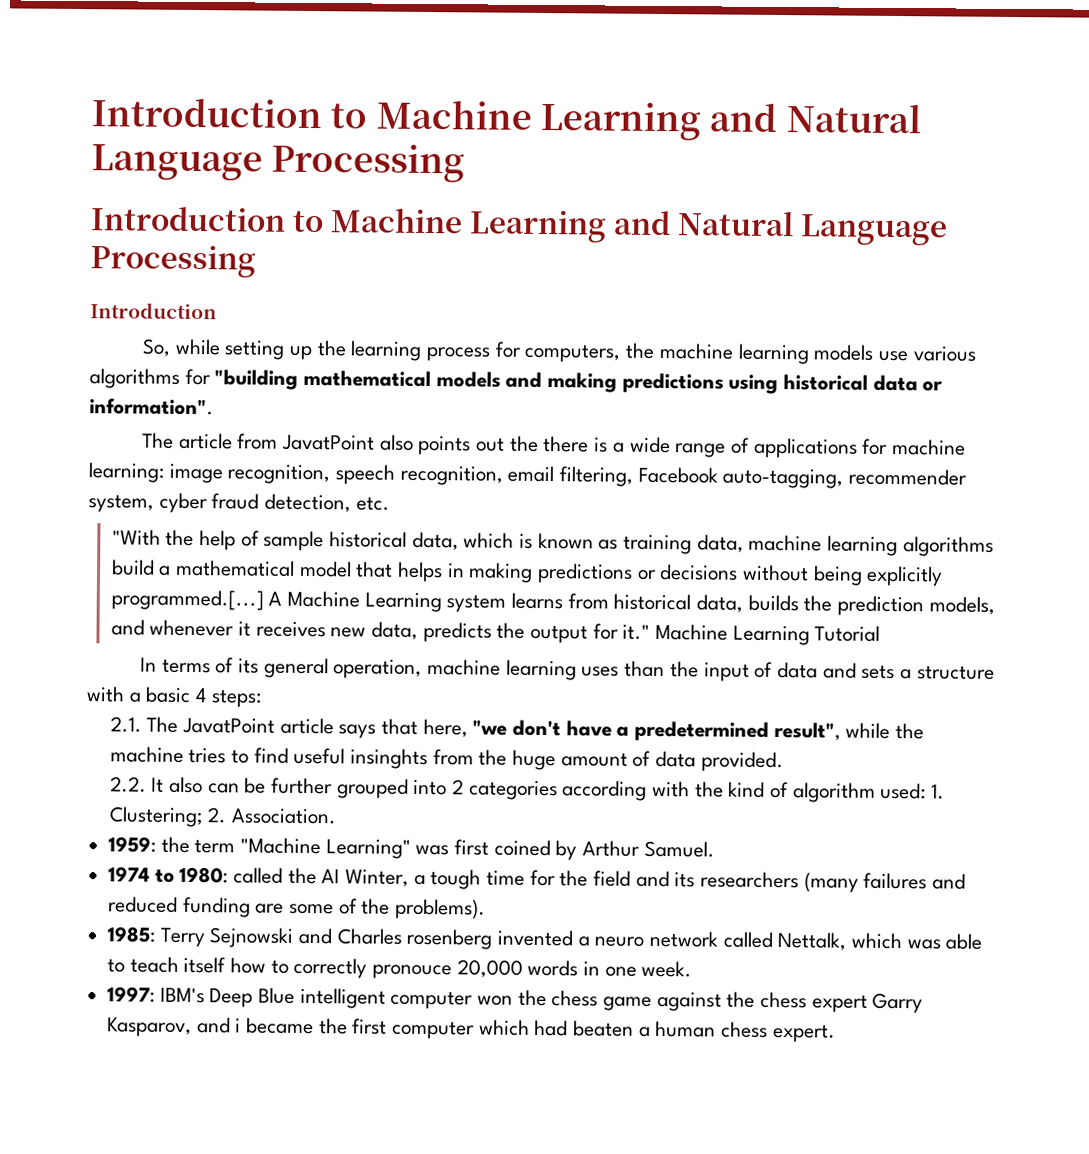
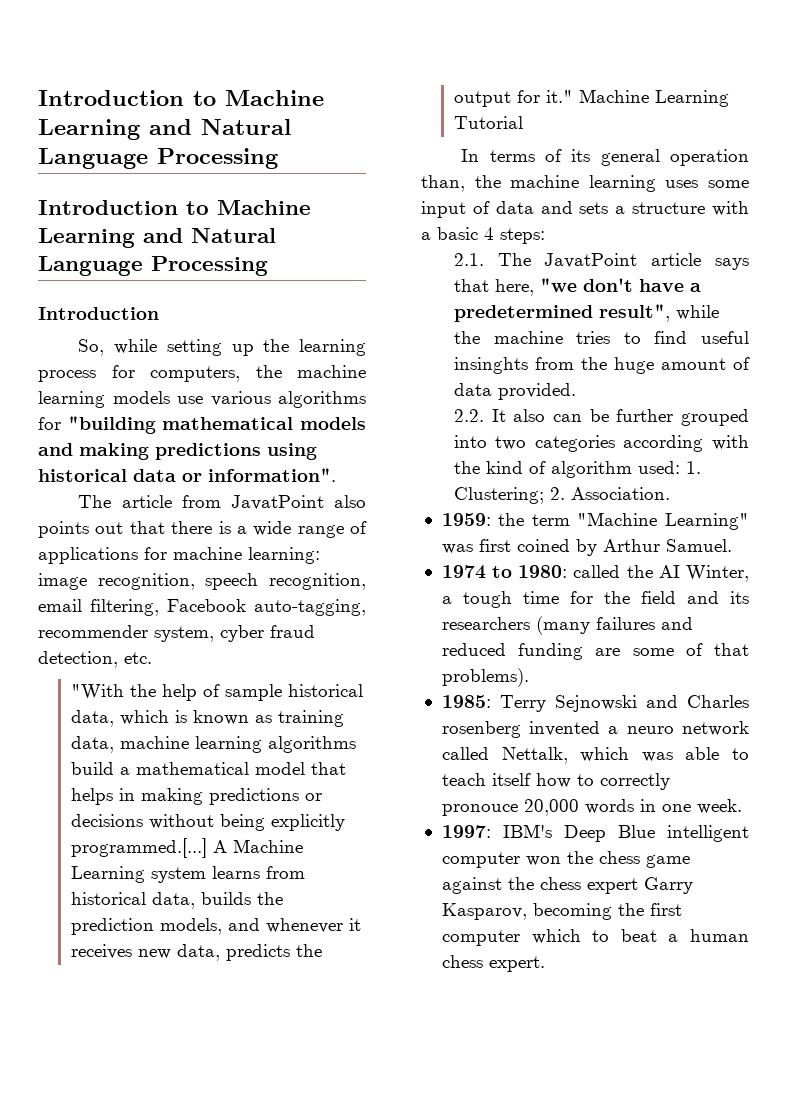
- The article from JavatPoint also points out the there is a wide range of applications for machine learning: image recognition, speech recognition, email filtering, Facebook auto-tagging, recommender system, cyber fraud detection, etc.
+ The article from JavatPoint also points out that there is a wide range of applications for machine learning: image recognition, speech recognition, email filtering, Facebook auto-tagging, recommender system, cyber fraud detection, etc.
- In terms of its general operation, machine learning uses than the input of data and sets a structure with a basic 4 steps:
+ In terms of its general operation than, the machine learning uses some input of data and sets a structure with a basic 4 steps:
- 2.2. It also can be further grouped into 2 categories according with the kind of algorithm used: 1. Clustering; 2. Association.
+ 2.2. It also can be further grouped into two categories according with the kind of algorithm used: 1. Clustering; 2. Association.
- 1974 to 1980: called the AI Winter, a tough time for the field and its researchers (many failures and reduced funding are some of the problems).
+ 1974 to 1980: called the AI Winter, a tough time for the field and its researchers (many failures and reduced funding are some of that problems).
- 1997: IBM's Deep Blue intelligent computer won the chess game against the chess expert Garry Kasparov, and i became the first computer which had beaten a human chess expert.
+ 1997: IBM's Deep Blue intelligent computer won the chess game against the chess expert Garry Kasparov, becoming the first computer which to beat a human chess expert.

